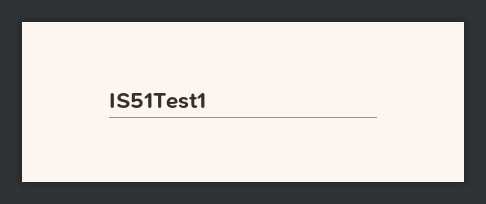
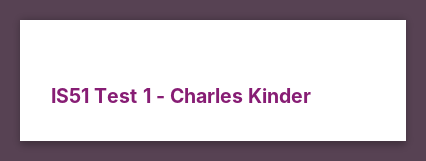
- IS51Test1
+ IS51 Test 1 - Charles Kinder

